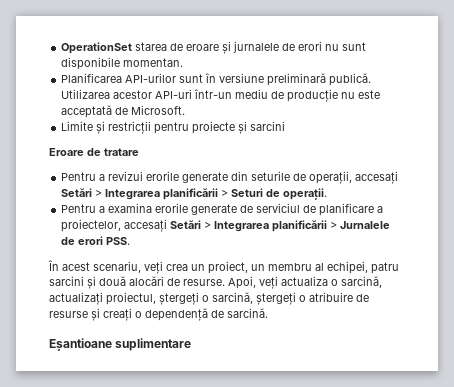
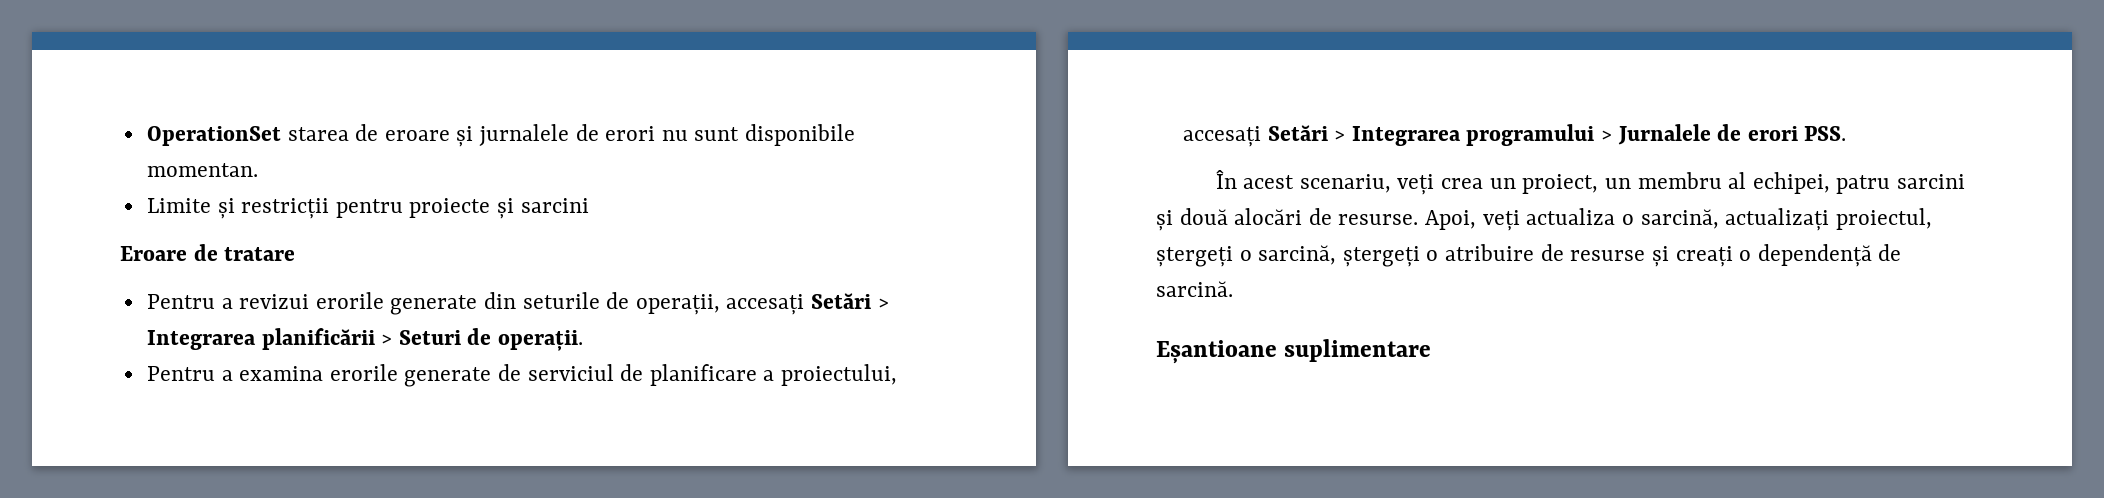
- Planificarea API-urilor sunt în versiune preliminară publică. Utilizarea acestor API-uri într-un mediu de producție nu este acceptată de Microsoft.
- Pentru a examina erorile generate de serviciul de planificare a proiectelor, accesați Setări > Integrarea planificării > Jurnalele de erori PSS.
+ Pentru a examina erorile generate de serviciul de planificare a proiectului, accesați Setări > Integrarea programului > Jurnalele de erori PSS.

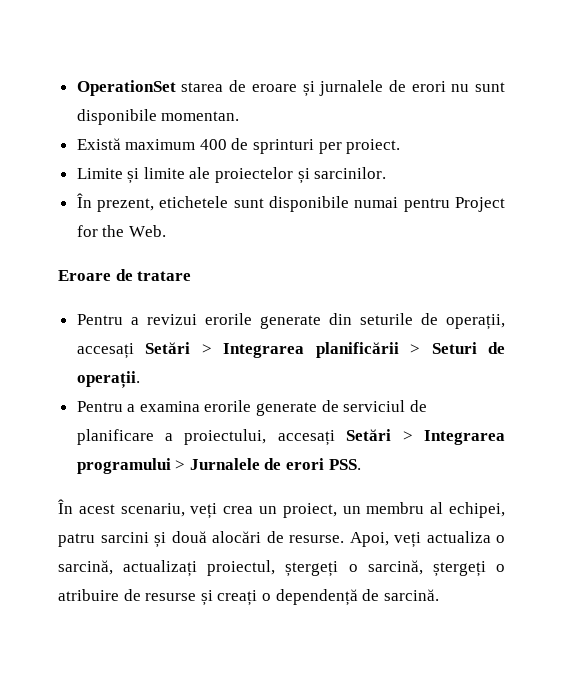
- Limite și restricții pentru proiecte și sarcini
+ Există maximum 400 de sprinturi per proiect.
+ Limite și limite ale proiectelor și sarcinilor.
+ În prezent, etichetele sunt disponibile numai pentru Project for the Web.
- Eșantioane suplimentare

